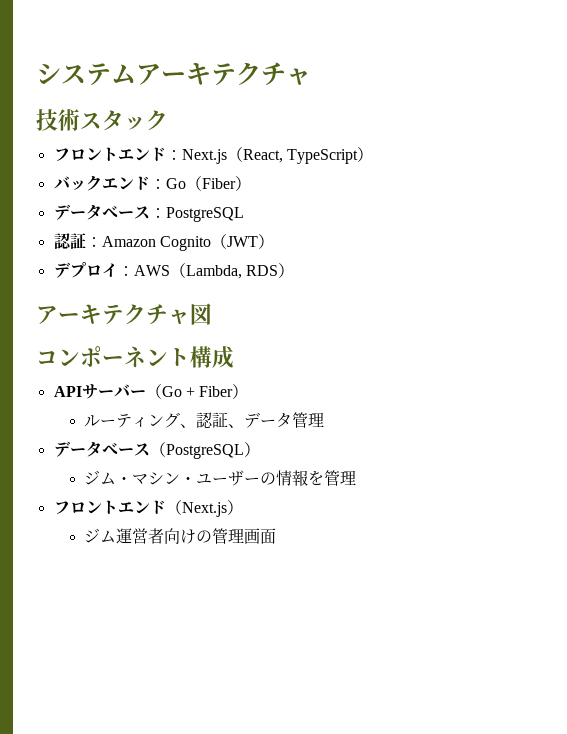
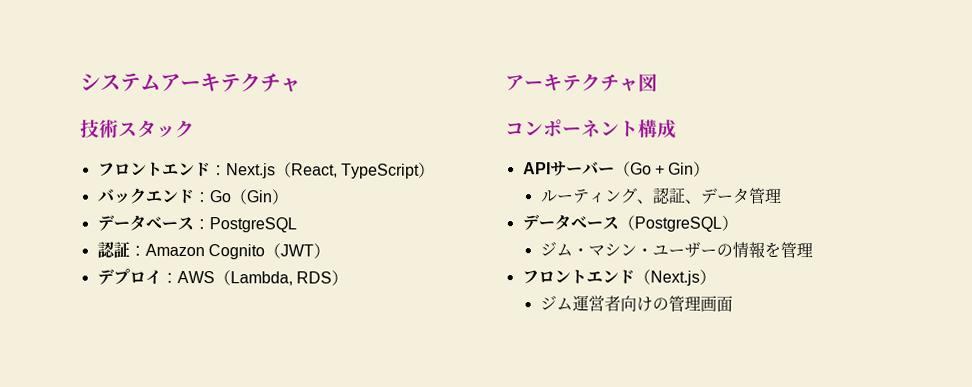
- バックエンド：Go（Fiber）
+ バックエンド：Go（Gin）
- APIサーバー（Go + Fiber）
+ APIサーバー（Go + Gin）

